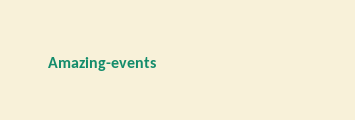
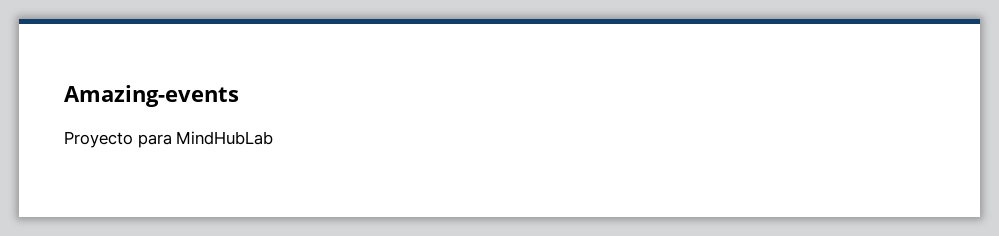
+ Proyecto para MindHubLab

